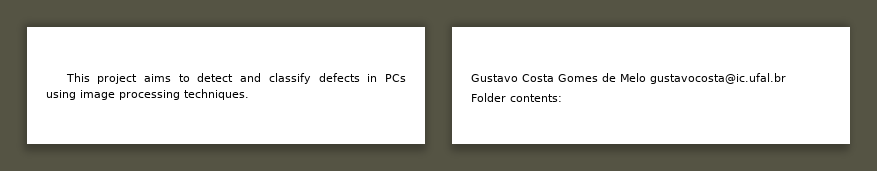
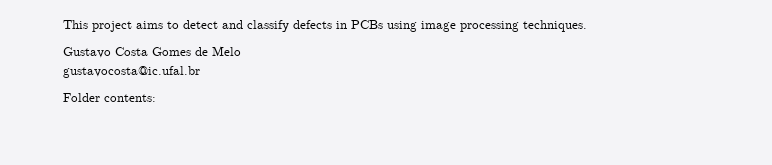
- This project aims to detect and classify defects in PCs using image processing techniques.
+ This project aims to detect and classify defects in PCBs using image processing techniques.
- Gustavo Costa Gomes de Melo gustavocosta@ic.ufal.br
+ Gustavo Costa Gomes de Melo
+ gustavocosta@ic.ufal.br

